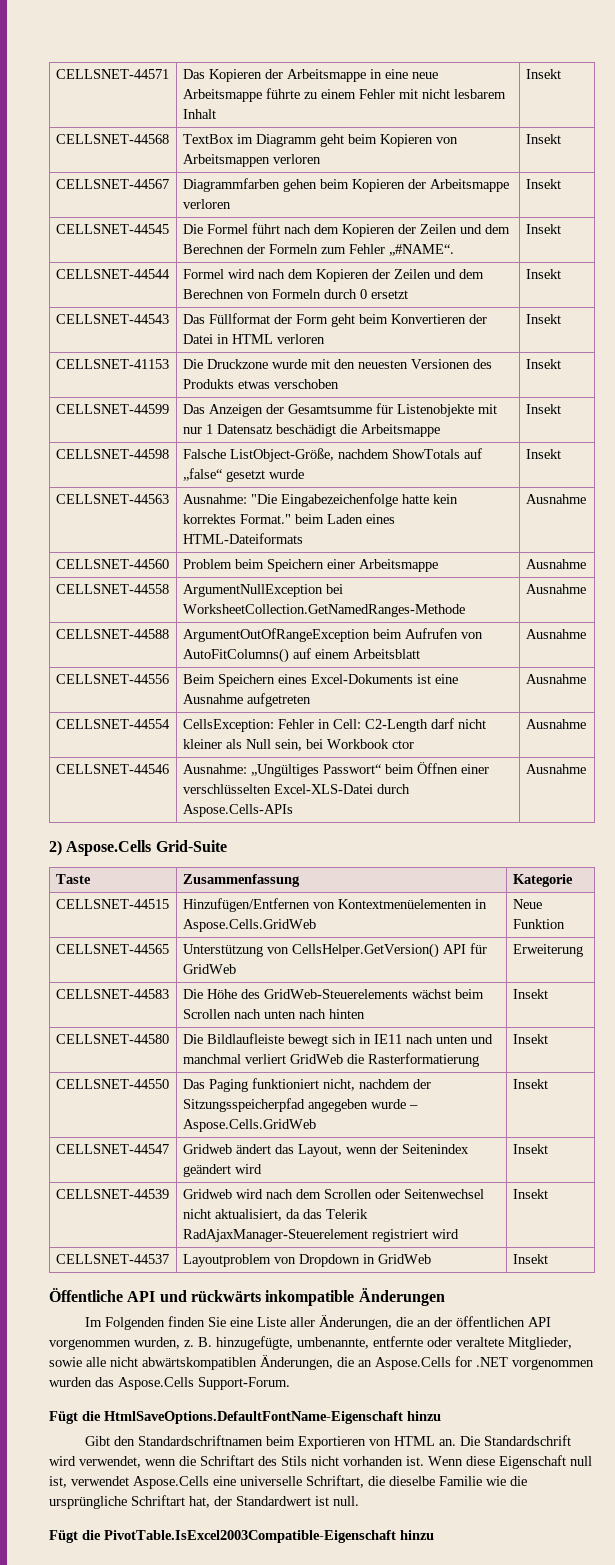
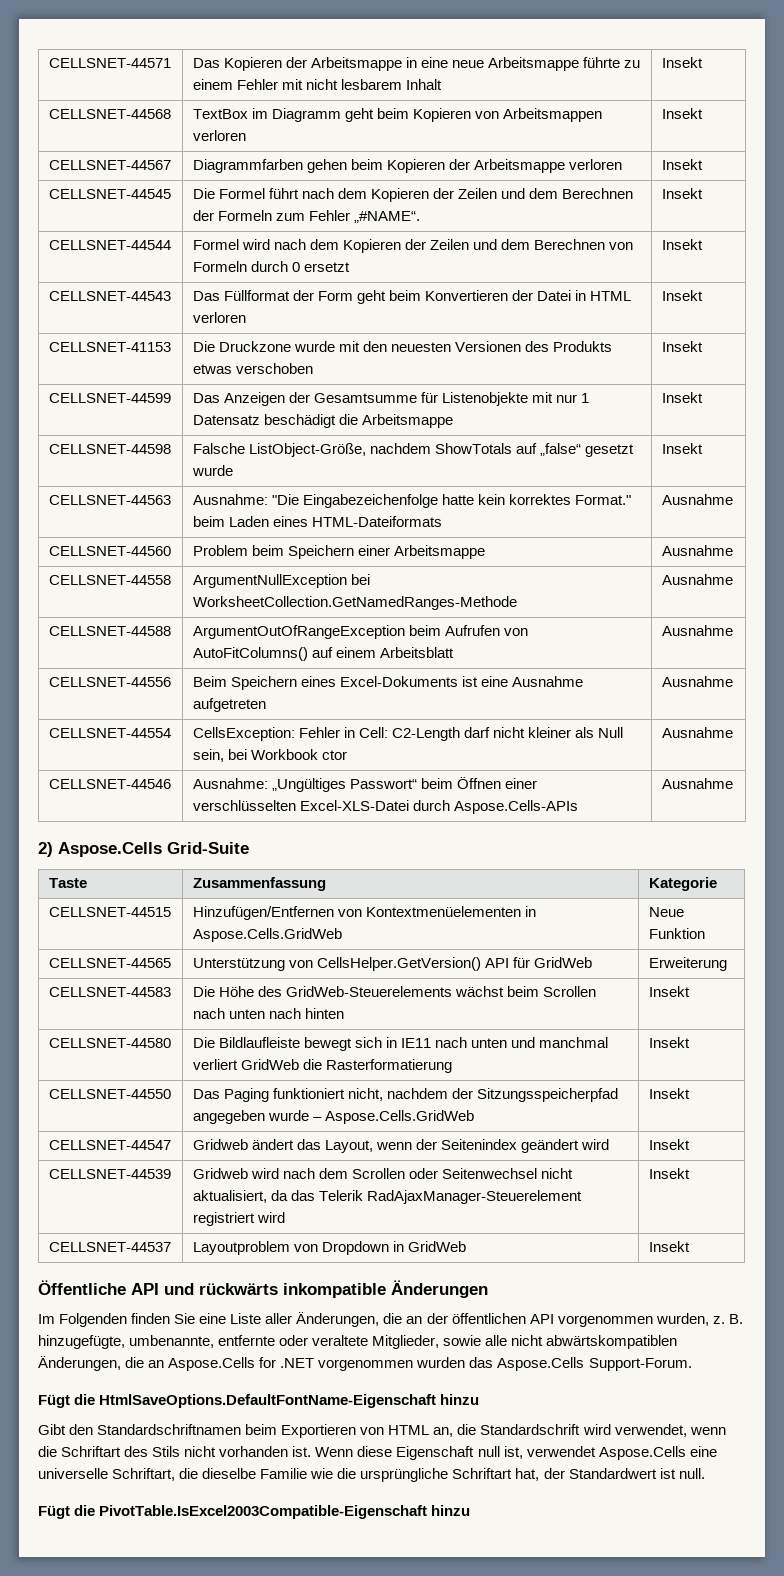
- Gibt den Standardschriftnamen beim Exportieren von HTML an. Die Standardschrift wird verwendet, wenn die Schriftart des Stils nicht vorhanden ist.
+ Gibt den Standardschriftnamen beim Exportieren von HTML an, die Standardschrift wird verwendet, wenn die Schriftart des Stils nicht vorhanden ist.

